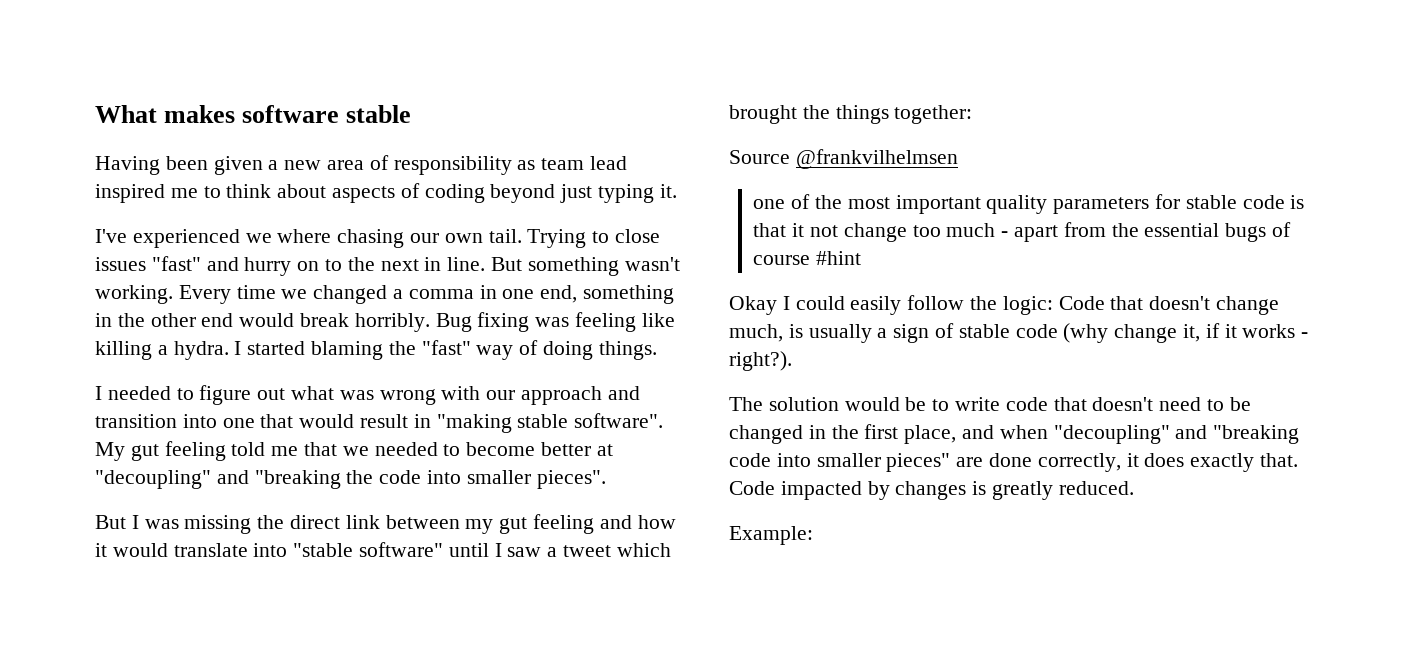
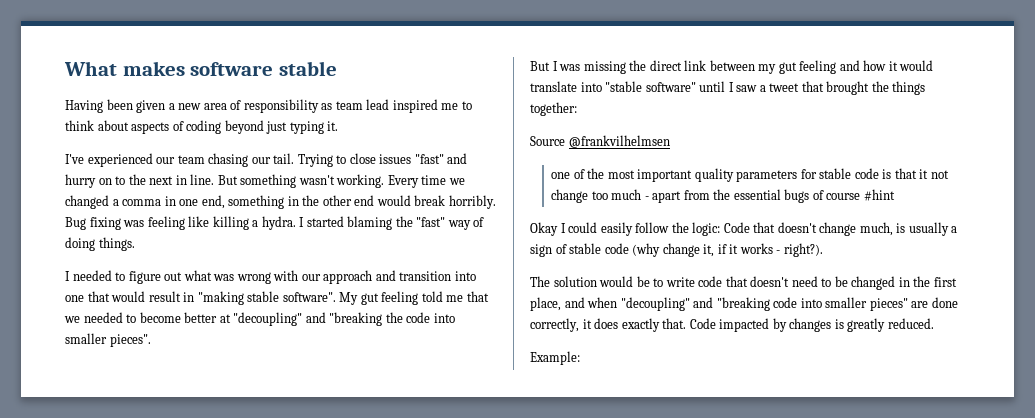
- I've experienced we where chasing our own tail.
+ I've experienced our team chasing our tail.
- But I was missing the direct link between my gut feeling and how it would translate into "stable software" until I saw a tweet which brought the things together:
+ But I was missing the direct link between my gut feeling and how it would translate into "stable software" until I saw a tweet that brought the things together:

